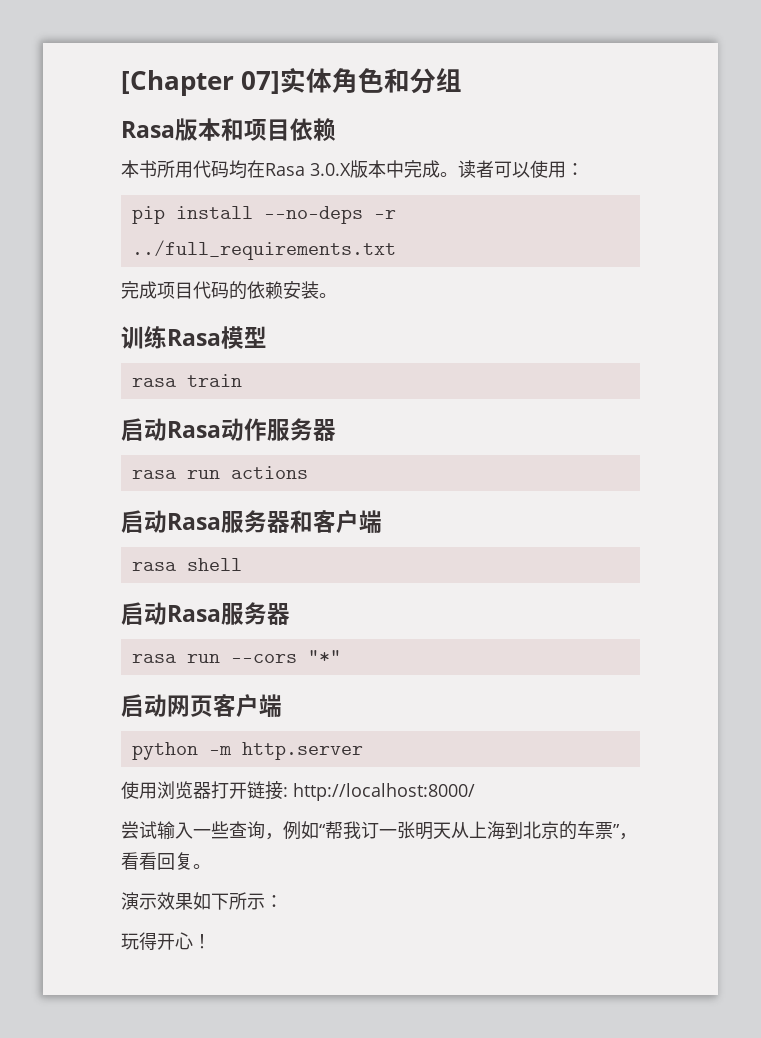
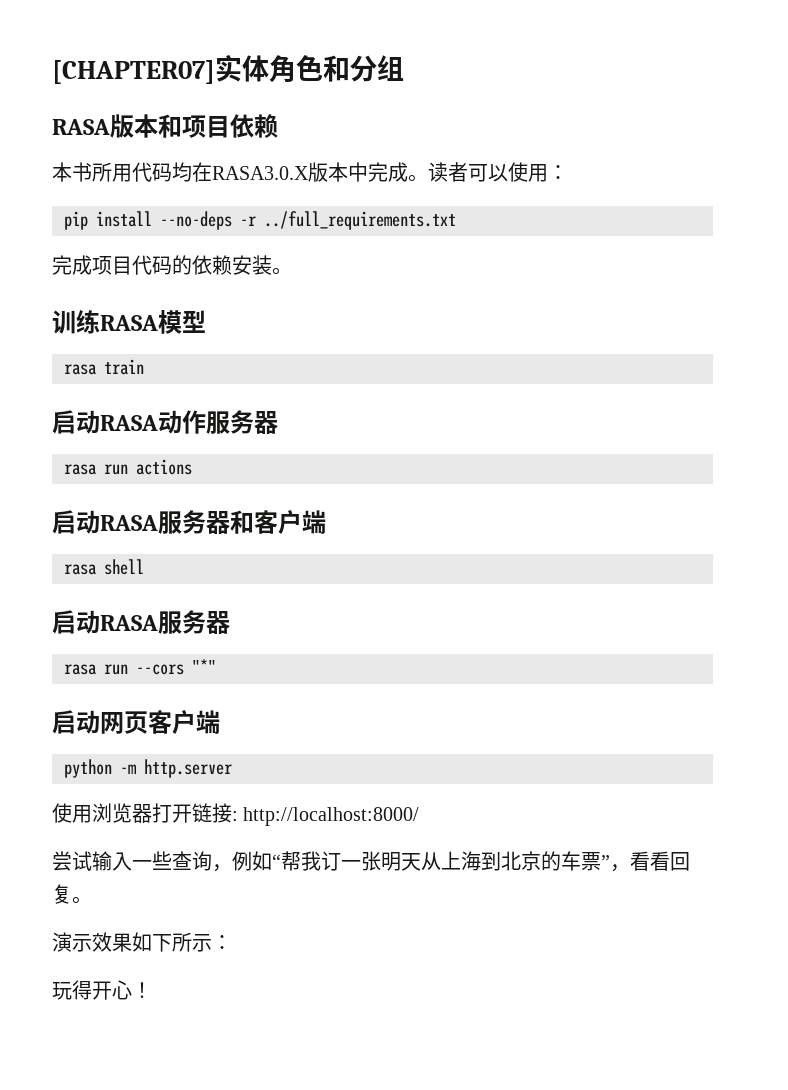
- [Chapter 07]实体角色和分组
+ [CHAPTER07]实体角色和分组
- Rasa版本和项目依赖
+ RASA版本和项目依赖
- 本书所用代码均在Rasa 3.0.X版本中完成。
+ 本书所用代码均在RASA3.0.X版本中完成。
- 训练Rasa模型
+ 训练RASA模型
- 启动Rasa动作服务器
+ 启动RASA动作服务器
- 启动Rasa服务器和客户端
+ 启动RASA服务器和客户端
  rasa shell
- 启动Rasa服务器
+ 启动RASA服务器

